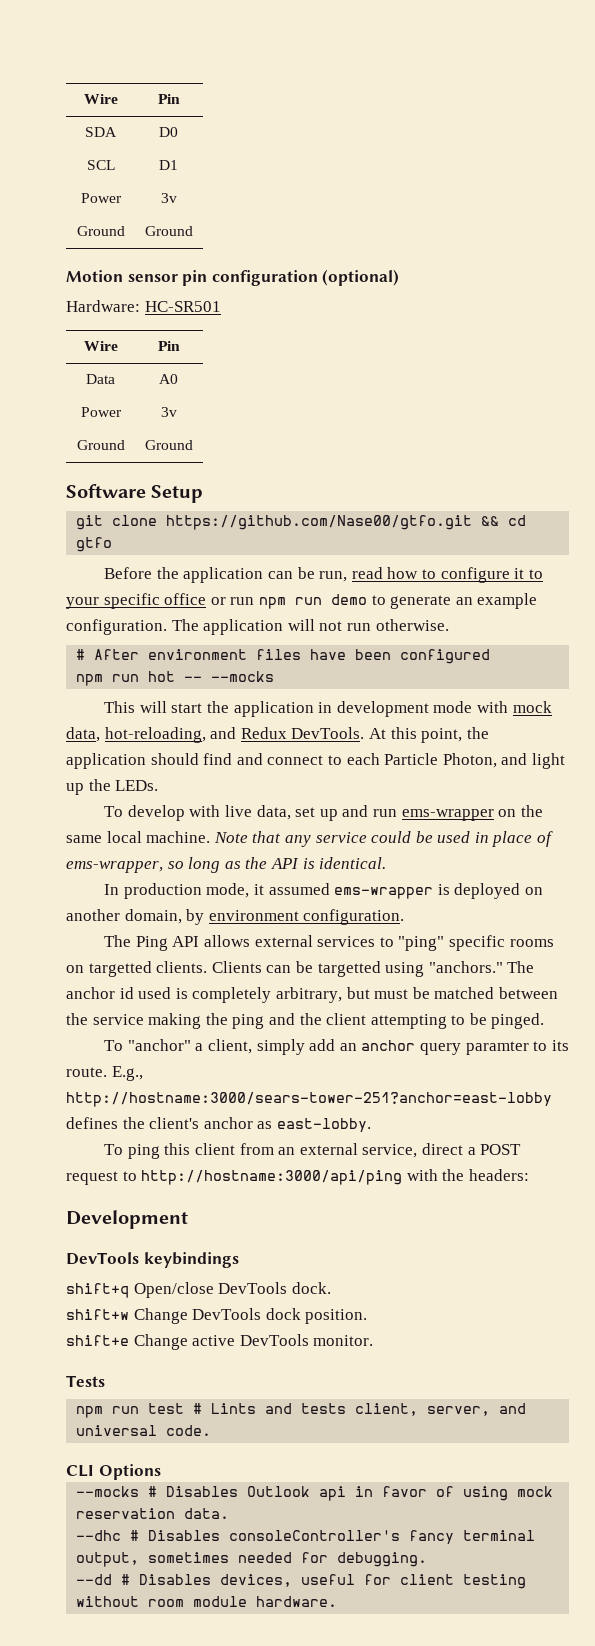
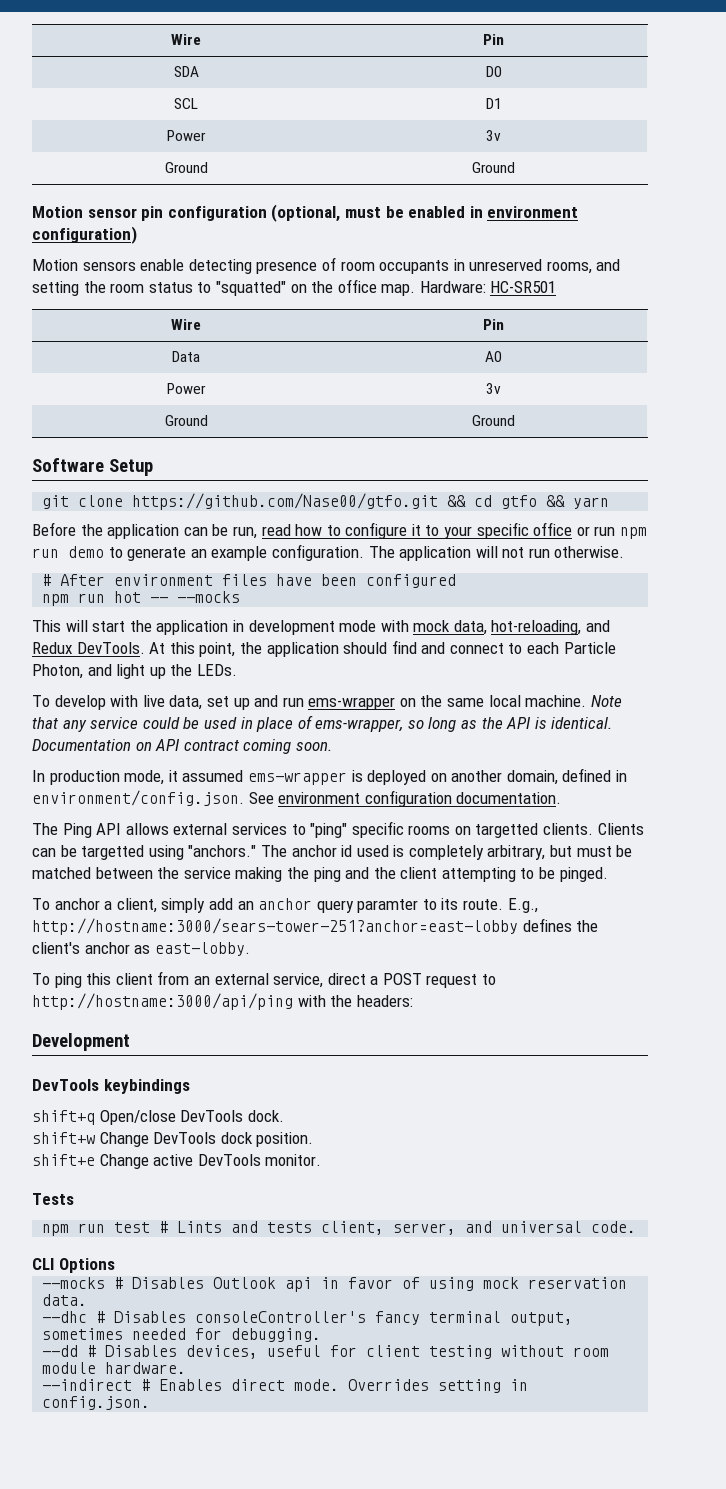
- Motion sensor pin configuration (optional)
- Hardware: HC-SR501
+ Motion sensor pin configuration (optional, must be enabled in environment configuration)
+ Motion sensors enable detecting presence of room occupants in unreserved rooms, and setting the room status to "squatted" on the office map. Hardware: HC-SR501
- git clone https://github.com/Nase00/gtfo.git && cd gtfo
+ git clone https://github.com/Nase00/gtfo.git && cd gtfo && yarn
+ Documentation on API contract coming soon.
- In production mode, it assumed ems-wrapper is deployed on another domain, by environment configuration.
+ In production mode, it assumed ems-wrapper is deployed on another domain, defined in environment/config.json. See environment configuration documentation.
- To "anchor" a client, simply add an anchor query paramter to its route.
+ To anchor a client, simply add an anchor query paramter to its route.
+ --indirect # Enables direct mode. Overrides setting in config.json.

